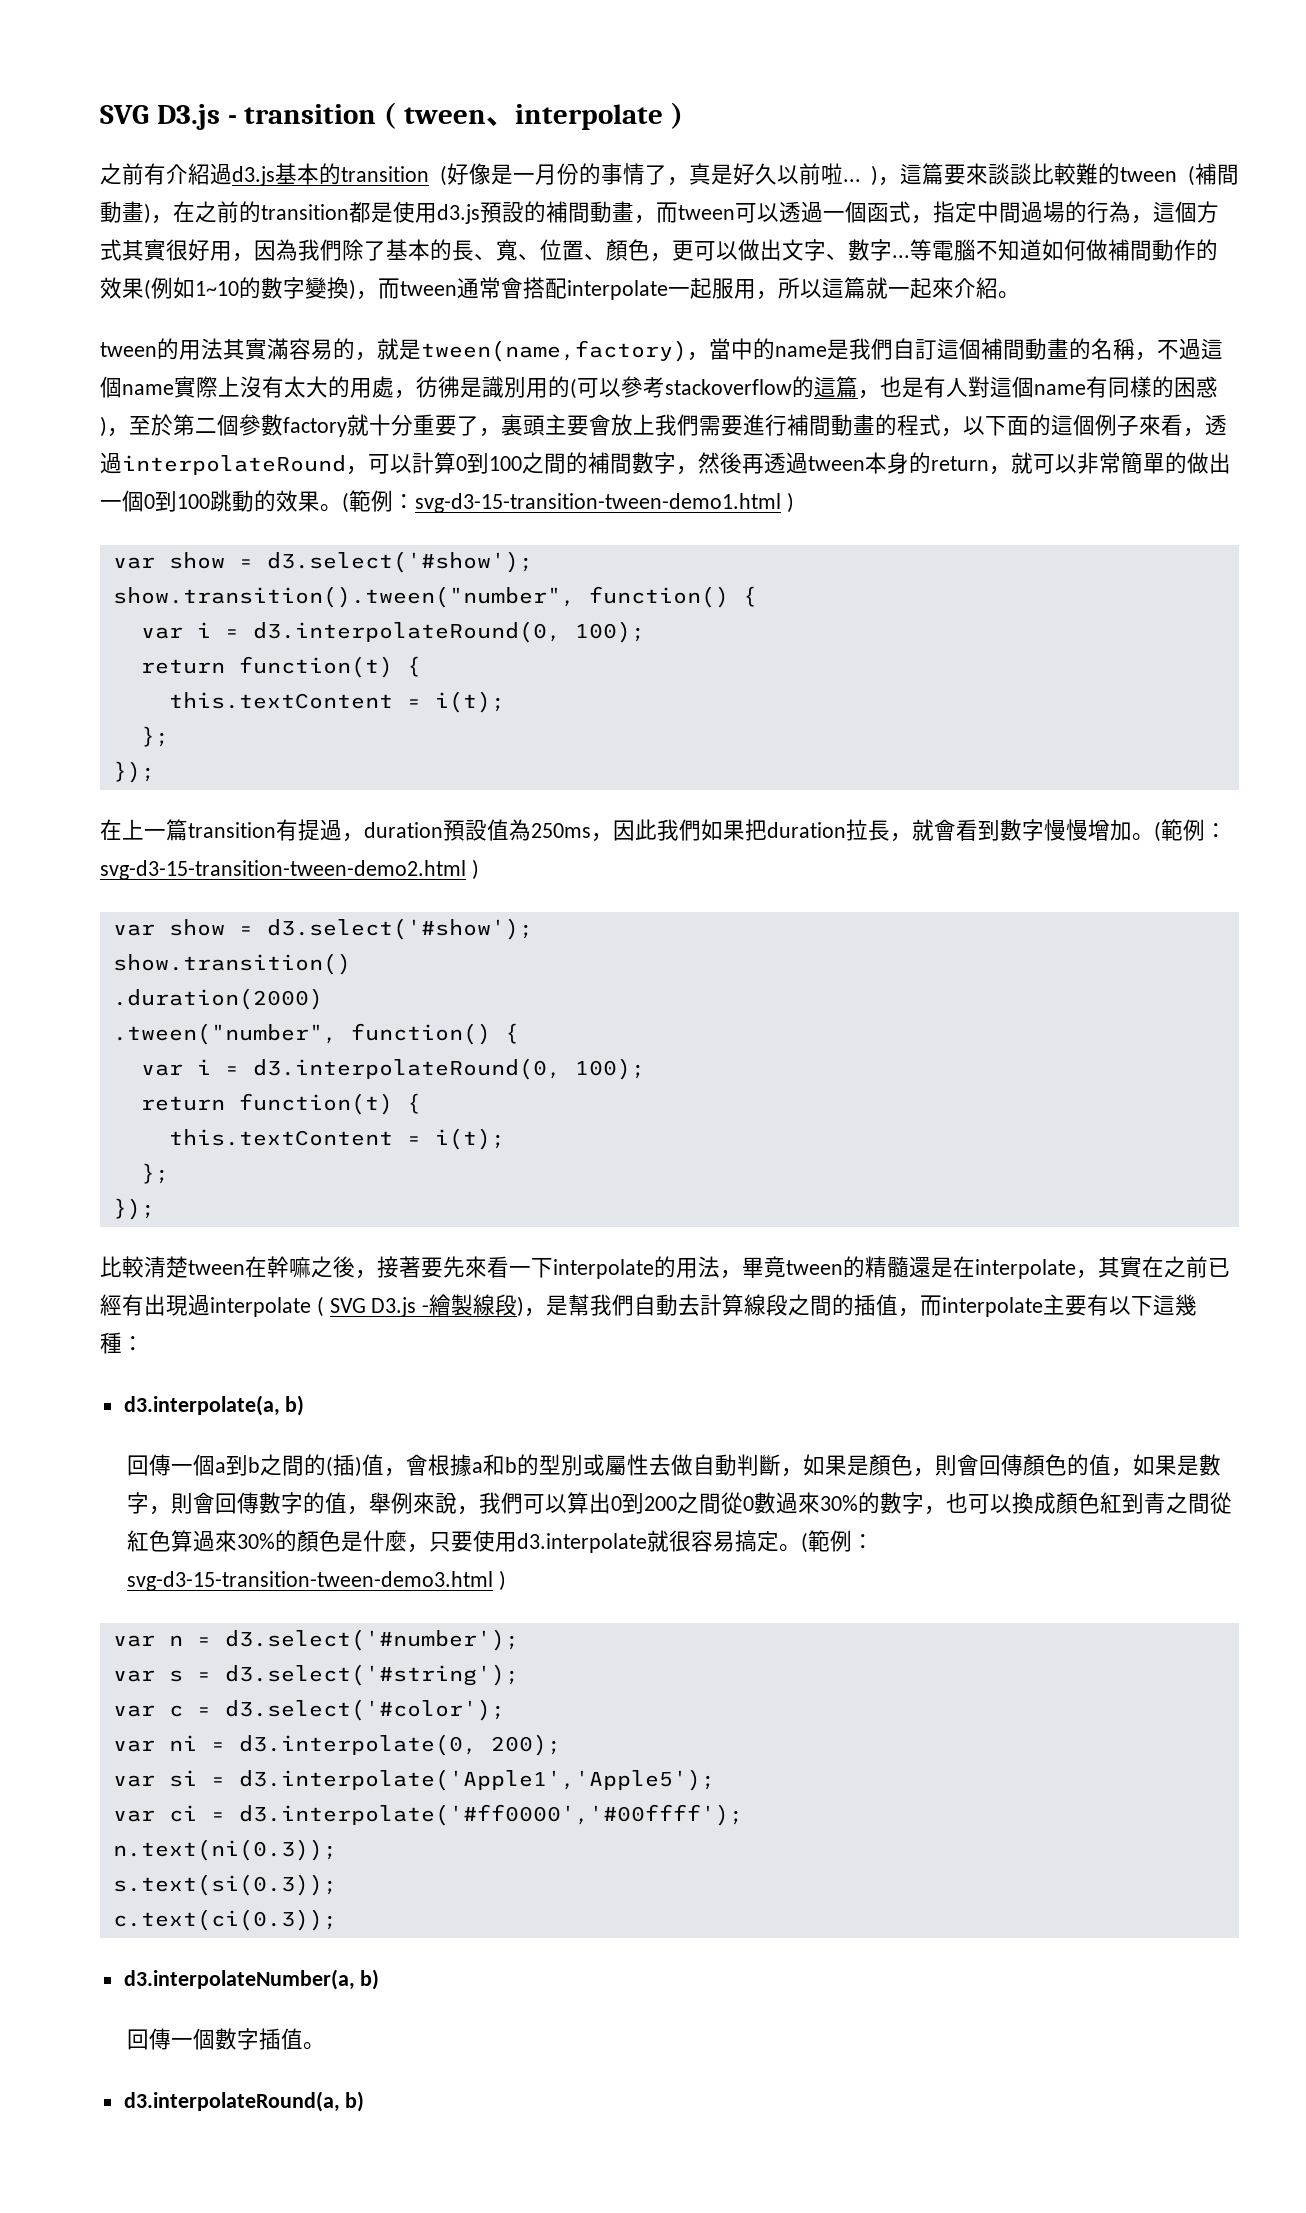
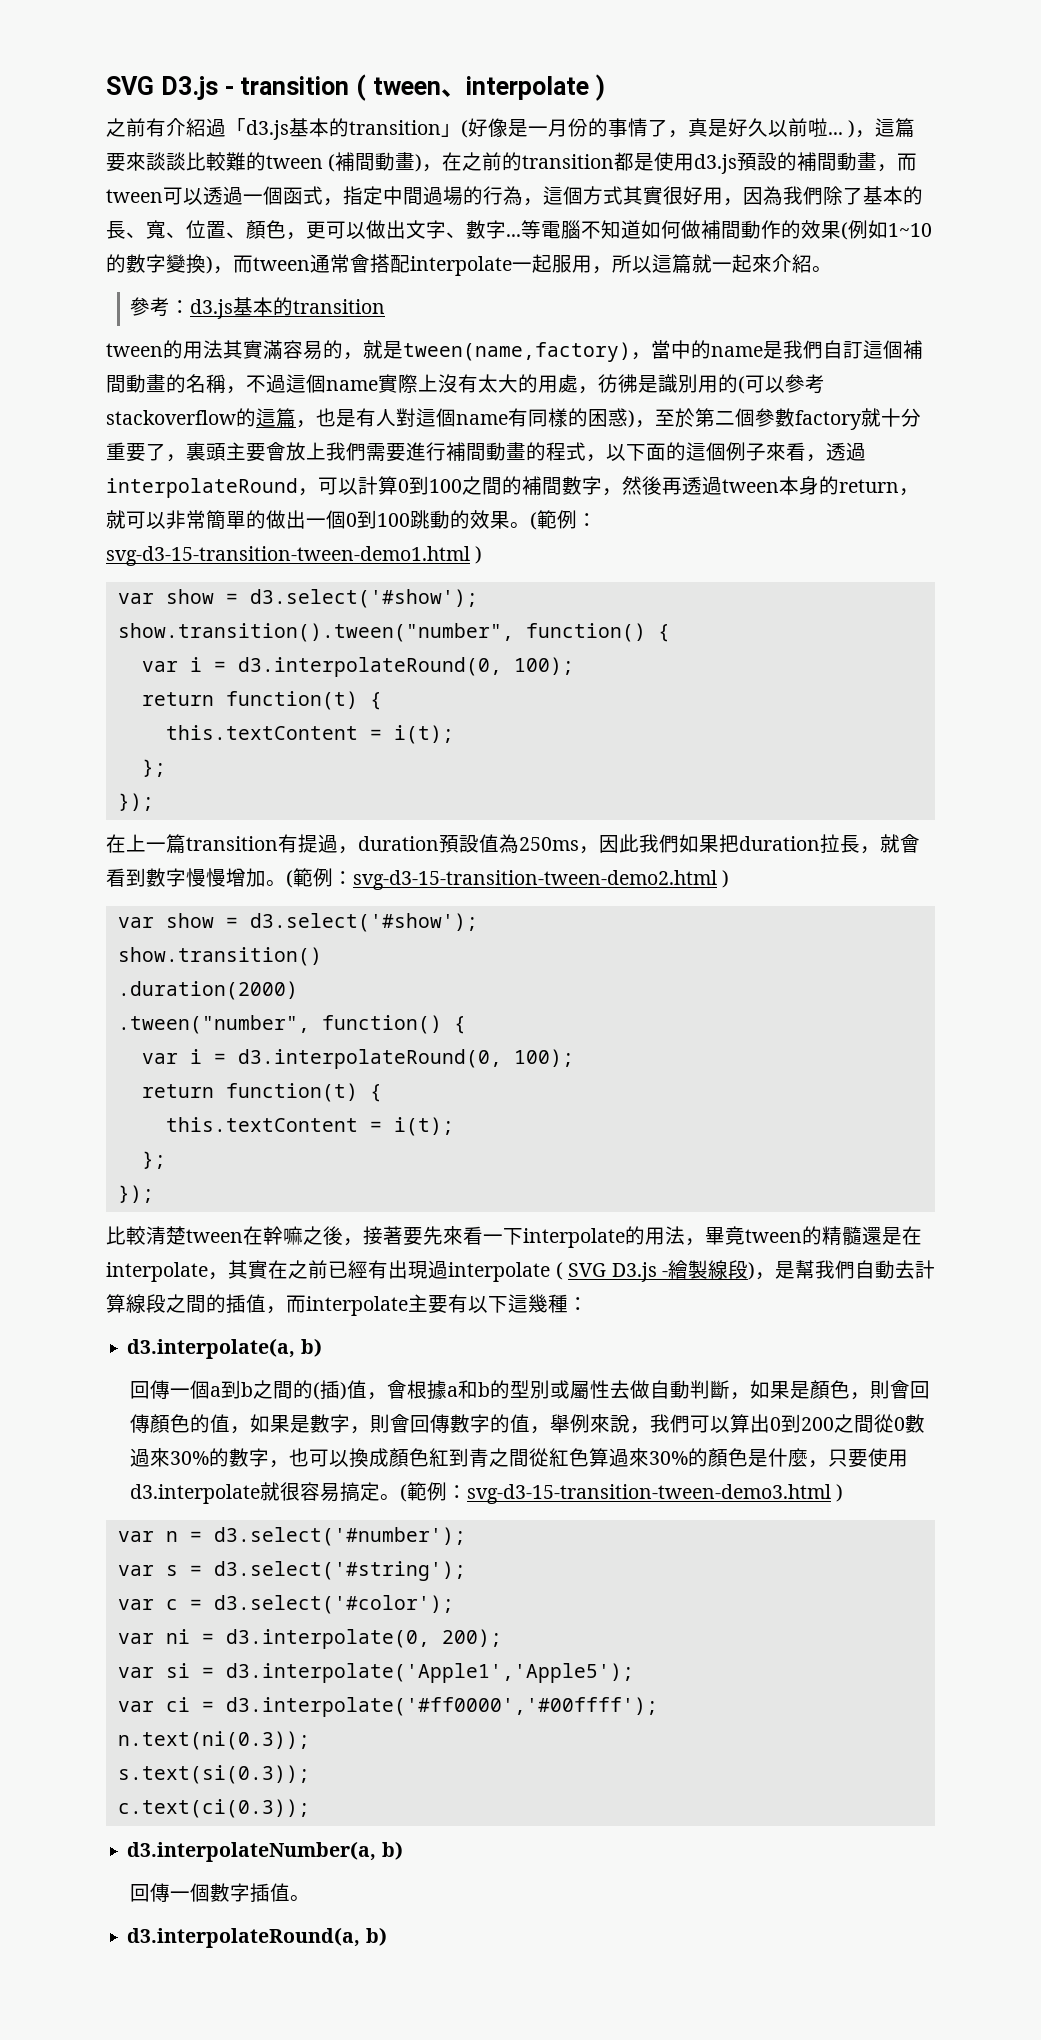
- 之前有介紹過d3.js基本的transition (好像是一月份的事情了，真是好久以前啦... )，這篇要來談談比較難的tween (補間動畫)，在之前的transition都是使用d3.js預設的補間動畫，而tween可以透過一個函式，指定中間過場的行為，這個方式其實很好用，因為我們除了基本的長、寬、位置、顏色，更可以做出文字、數字...
+ 之前有介紹過「d3.js基本的transition」(好像是一月份的事情了，真是好久以前啦... )，這篇要來談談比較難的tween (補間動畫)，在之前的transition都是使用d3.js預設的補間動畫，而tween可以透過一個函式，指定中間過場的行為，這個方式其實很好用，因為我們除了基本的長、寬、位置、顏色，更可以做出文字、數字...
+ 參考：d3.js基本的transition

